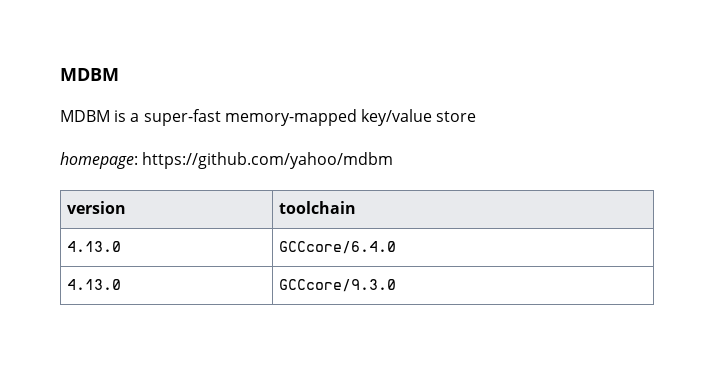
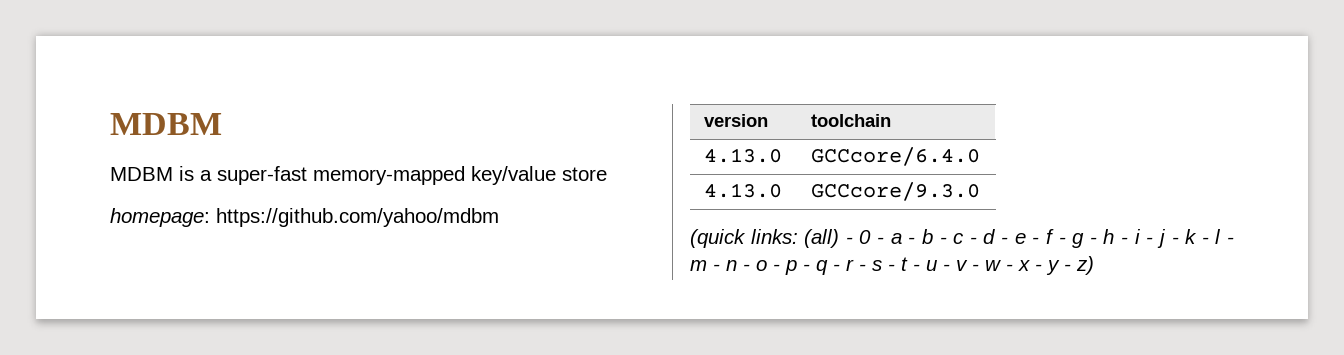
+ (quick links: (all) - 0 - a - b - c - d - e - f - g - h - i - j - k - l - m - n - o - p - q - r - s - t - u - v - w - x - y - z)

